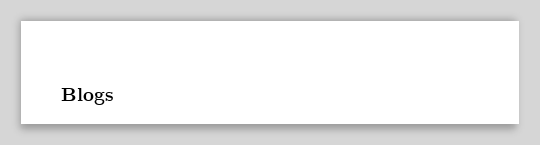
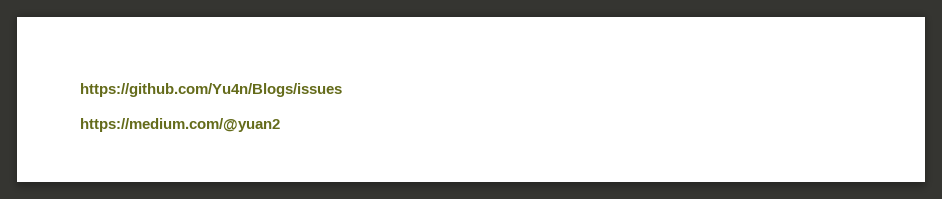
- Blogs
+ https://github.com/Yu4n/Blogs/issues
+ https://medium.com/@yuan2

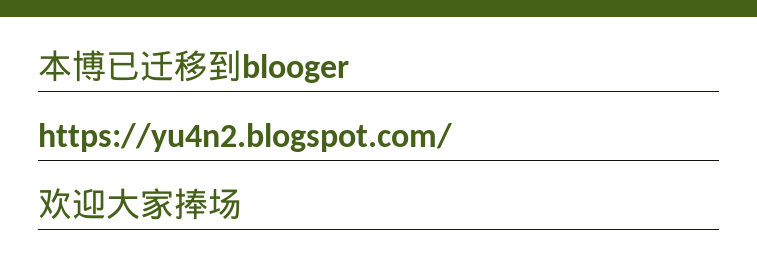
- https://github.com/Yu4n/Blogs/issues
- https://medium.com/@yuan2
+ 本博已迁移到blooger
+ https://yu4n2.blogspot.com/
+ 欢迎大家捧场

